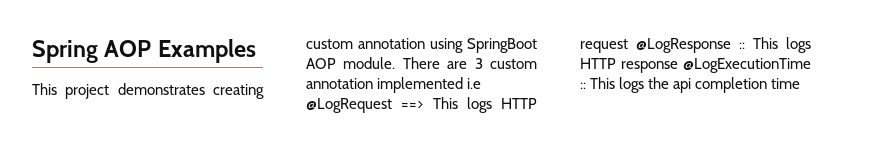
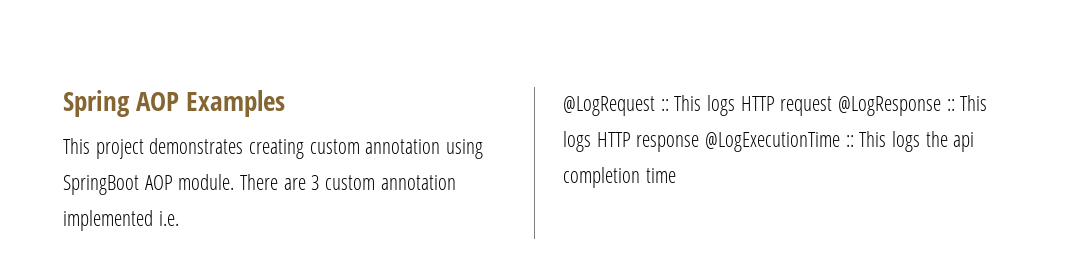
- There are 3 custom annotation implemented i.e @LogRequest ==> This logs HTTP request @LogResponse :: This logs HTTP response @LogExecutionTime :: This logs the api completion time
+ There are 3 custom annotation implemented i.e.
+ @LogRequest :: This logs HTTP request @LogResponse :: This logs HTTP response @LogExecutionTime :: This logs the api completion time

